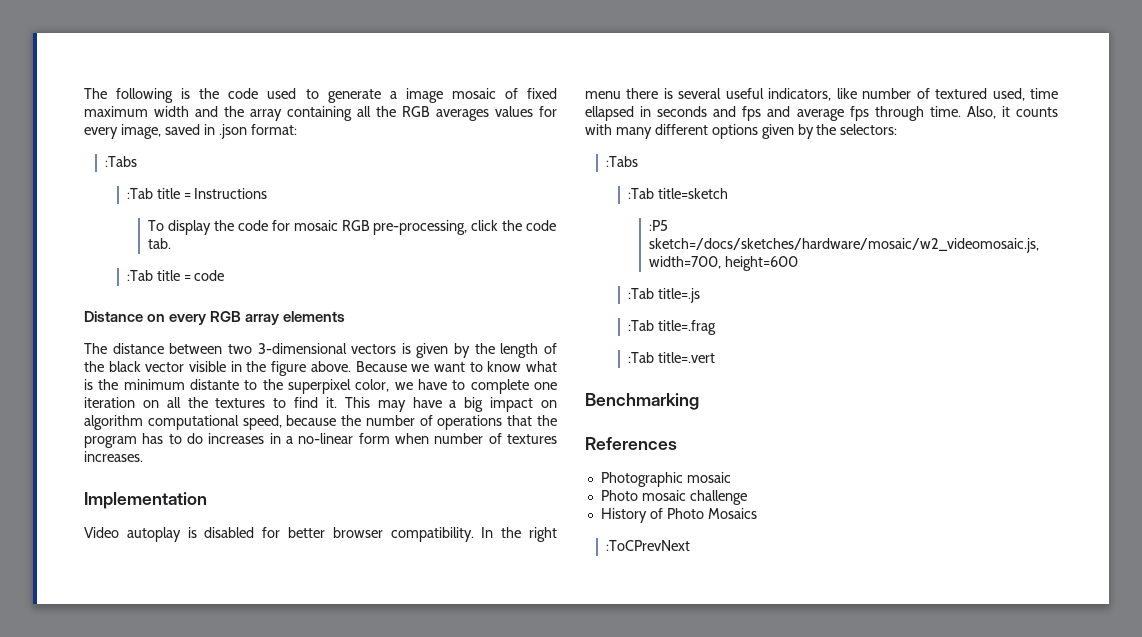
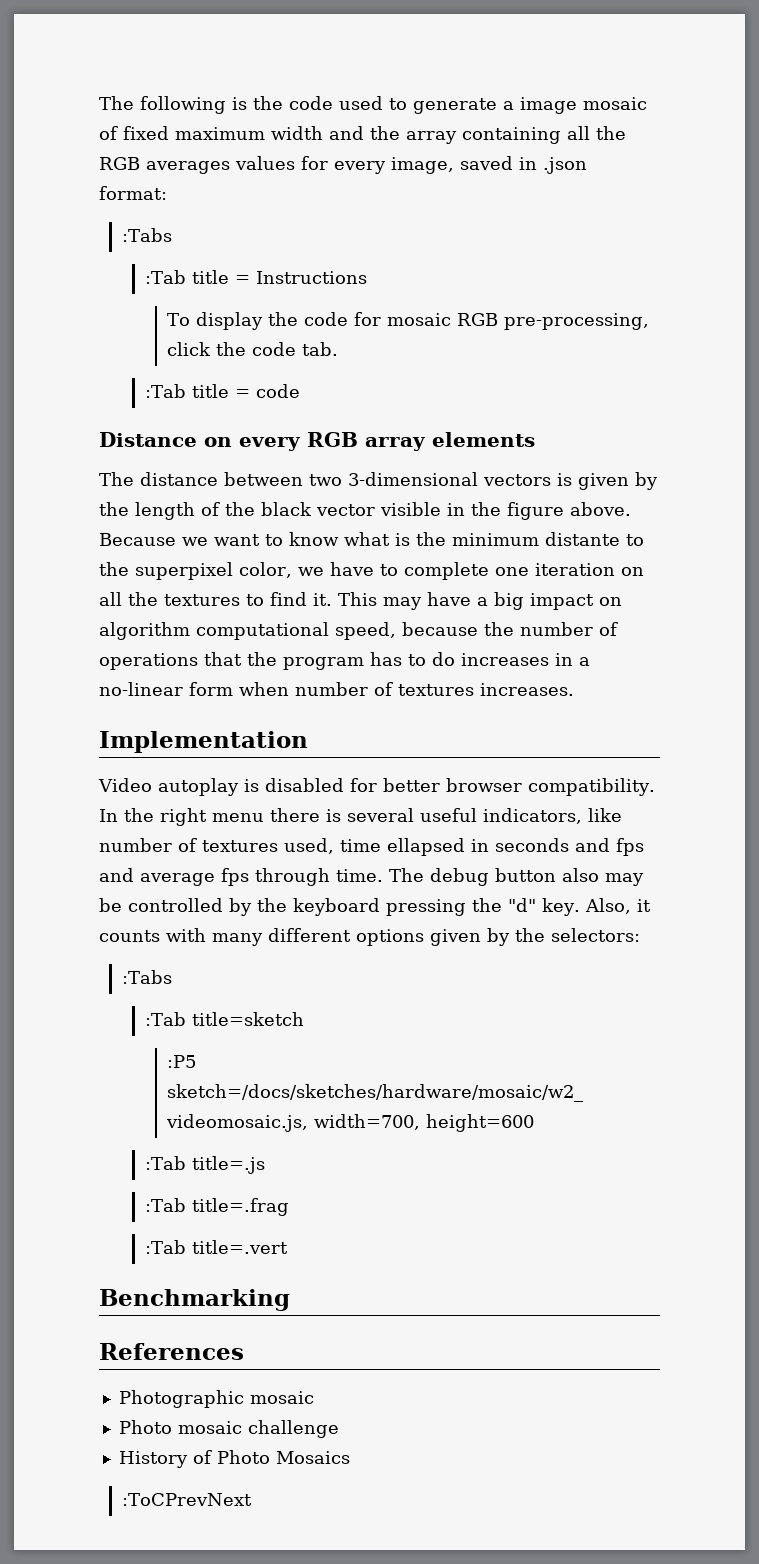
- In the right menu there is several useful indicators, like number of textured used, time ellapsed in seconds and fps and average fps through time.
+ In the right menu there is several useful indicators, like number of textures used, time ellapsed in seconds and fps and average fps through time.
+ The debug button also may be controlled by the keyboard pressing the "d" key.

